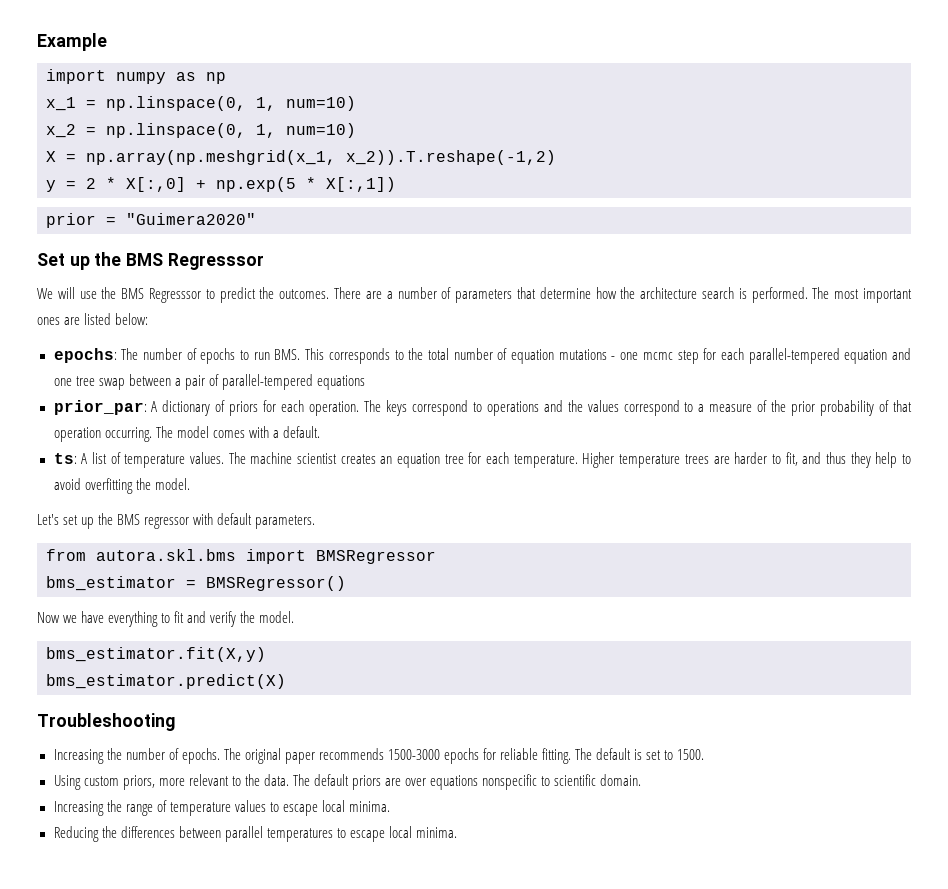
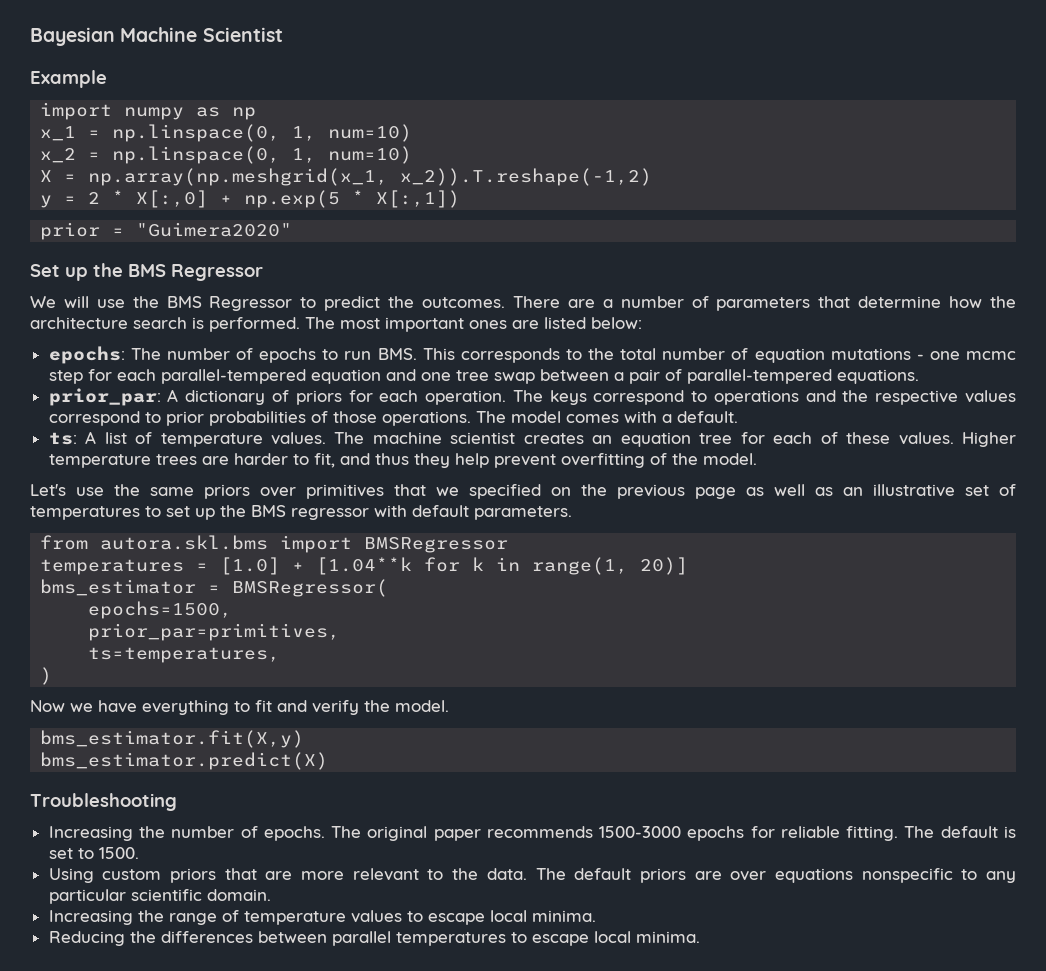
+ Bayesian Machine Scientist
- Set up the BMS Regresssor
+ Set up the BMS Regressor
- We will use the BMS Regresssor to predict the outcomes.
+ We will use the BMS Regressor to predict the outcomes.
- epochs: The number of epochs to run BMS. This corresponds to the total number of equation mutations - one mcmc step for each parallel-tempered equation and one tree swap between a pair of parallel-tempered equations
+ epochs: The number of epochs to run BMS. This corresponds to the total number of equation mutations - one mcmc step for each parallel-tempered equation and one tree swap between a pair of parallel-tempered equations.
- The keys correspond to operations and the values correspond to a measure of the prior probability of that operation occurring.
+ The keys correspond to operations and the respective values correspond to prior probabilities of those operations.
- The machine scientist creates an equation tree for each temperature.
+ The machine scientist creates an equation tree for each of these values.
- Higher temperature trees are harder to fit, and thus they help to avoid overfitting the model.
+ Higher temperature trees are harder to fit, and thus they help prevent overfitting of the model.
- Let's set up the BMS regressor with default parameters.
+ Let's use the same priors over primitives that we specified on the previous page as well as an illustrative set of temperatures to set up the BMS regressor with default parameters.
- bms_estimator = BMSRegressor()
+ temperatures = [1.0] + [1.04**k for k in range(1, 20)]
+ bms_estimator = BMSRegressor(
+ epochs=1500,
+ prior_par=primitives,
+ ts=temperatures,
+ )
- Using custom priors, more relevant to the data.
+ Using custom priors that are more relevant to the data.
- The default priors are over equations nonspecific to scientific domain.
+ The default priors are over equations nonspecific to any particular scientific domain.

